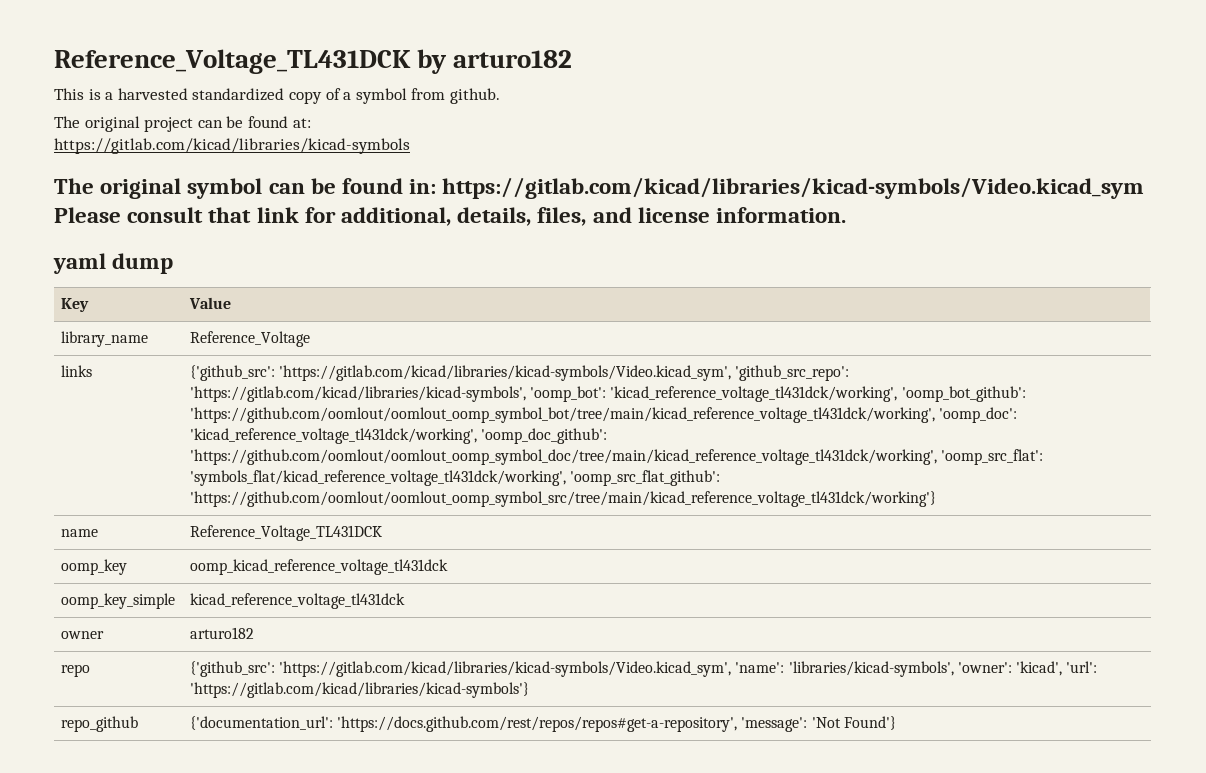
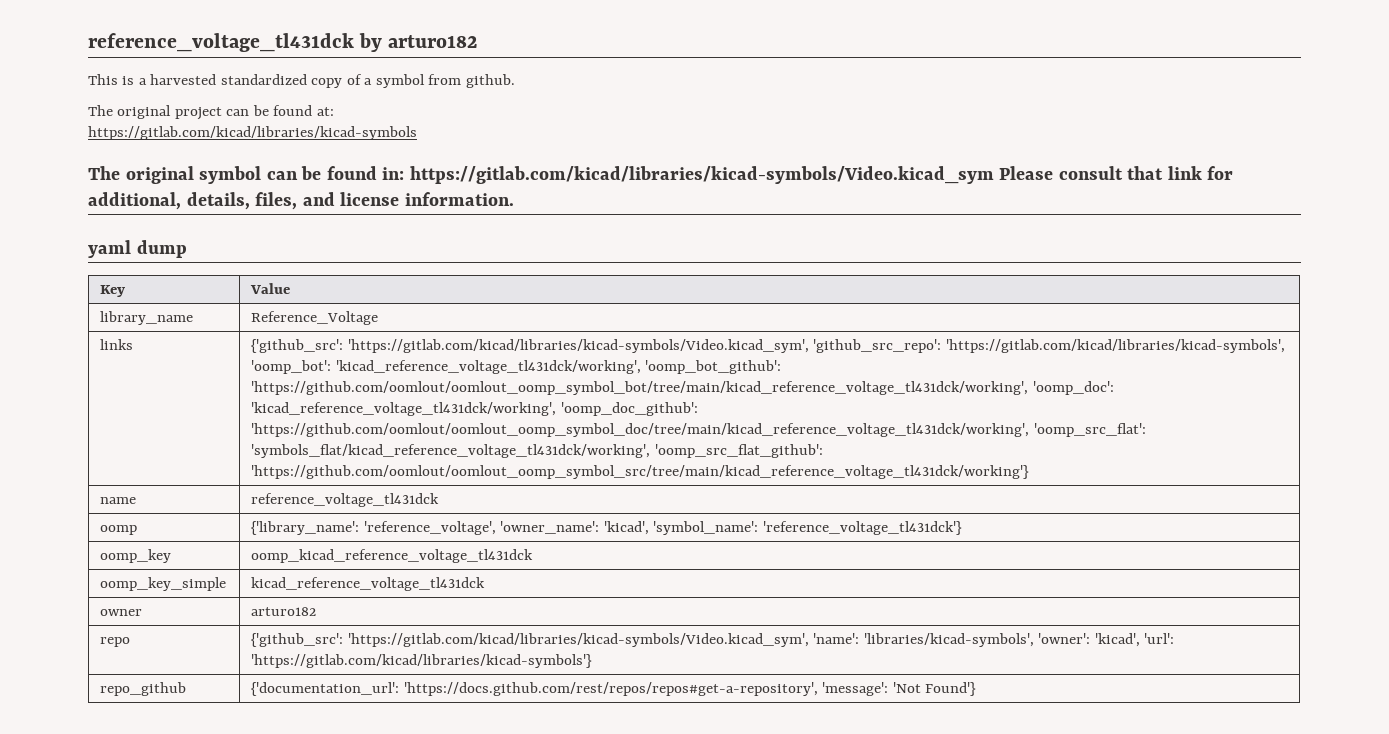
- Reference_Voltage_TL431DCK by arturo182
+ reference_voltage_tl431dck by arturo182
- name | Reference_Voltage_TL431DCK
+ name | reference_voltage_tl431dck
+ oomp | {'library_name': 'reference_voltage', 'owner_name': 'kicad', 'symbol_name': 'reference_voltage_tl431dck'}

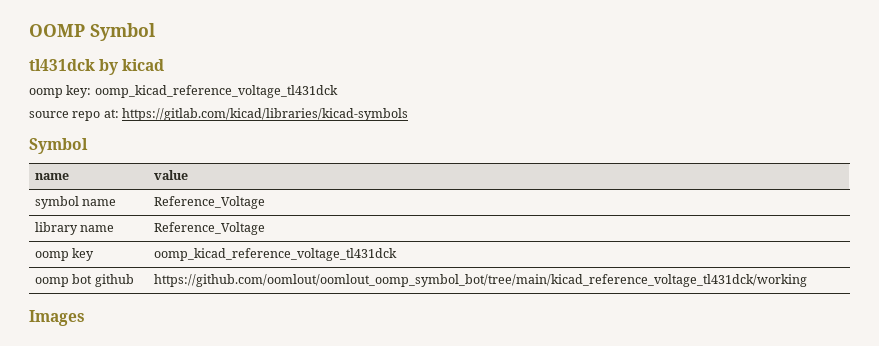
- reference_voltage_tl431dck by arturo182
- This is a harvested standardized copy of a symbol from github.
- The original project can be found at:
- https://gitlab.com/kicad/libraries/kicad-symbols
- The original symbol can be found in: https://gitlab.com/kicad/libraries/kicad-symbols/Video.kicad_sym Please consult that link for additional, details, files, and license information.
- yaml dump
- Key | Value
- library_name | Reference_Voltage
- links | {'github_src': 'https://gitlab.com/kicad/libraries/kicad-symbols/Video.kicad_sym', 'github_src_repo': 'https://gitlab.com/kicad/libraries/kicad-symbols', 'oomp_bot': 'kicad_reference_voltage_tl431dck/working', 'oomp_bot_github': 'https://github.com/oomlout/oomlout_oomp_symbol_bot/tree/main/kicad_reference_voltage_tl431dck/working', 'oomp_doc': 'kicad_reference_voltage_tl431dck/working', 'oomp_doc_github': 'https://github.com/oomlout/oomlout_oomp_symbol_doc/tree/main/kicad_reference_voltage_tl431dck/working', 'oomp_src_flat': 'symbols_flat/kicad_reference_voltage_tl431dck/working', 'oomp_src_flat_github': 'https://github.com/oomlout/oomlout_oomp_symbol_src/tree/main/kicad_reference_voltage_tl431dck/working'}
- name | reference_voltage_tl431dck
- oomp | {'library_name': 'reference_voltage', 'owner_name': 'kicad', 'symbol_name': 'reference_voltage_tl431dck'}
- oomp_key | oomp_kicad_reference_voltage_tl431dck
- oomp_key_simple | kicad_reference_voltage_tl431dck
- owner | arturo182
- repo | {'github_src': 'https://gitlab.com/kicad/libraries/kicad-symbols/Video.kicad_sym', 'name': 'libraries/kicad-symbols', 'owner': 'kicad', 'url': 'https://gitlab.com/kicad/libraries/kicad-symbols'}
- repo_github | {'documentation_url': 'https://docs.github.com/rest/repos/repos#get-a-repository', 'message': 'Not Found'}
+ OOMP Symbol
+ tl431dck by kicad
+ oomp key: oomp_kicad_reference_voltage_tl431dck
+ source repo at: https://gitlab.com/kicad/libraries/kicad-symbols
+ Symbol
+ name | value
+ symbol name | Reference_Voltage
+ library name | Reference_Voltage
+ oomp key | oomp_kicad_reference_voltage_tl431dck
+ oomp bot github | https://github.com/oomlout/oomlout_oomp_symbol_bot/tree/main/kicad_reference_voltage_tl431dck/working
+ Images

